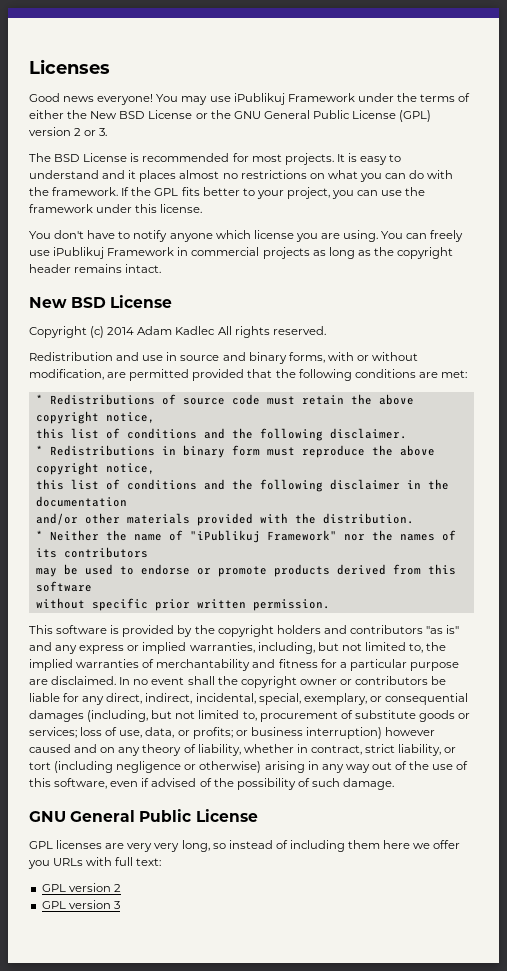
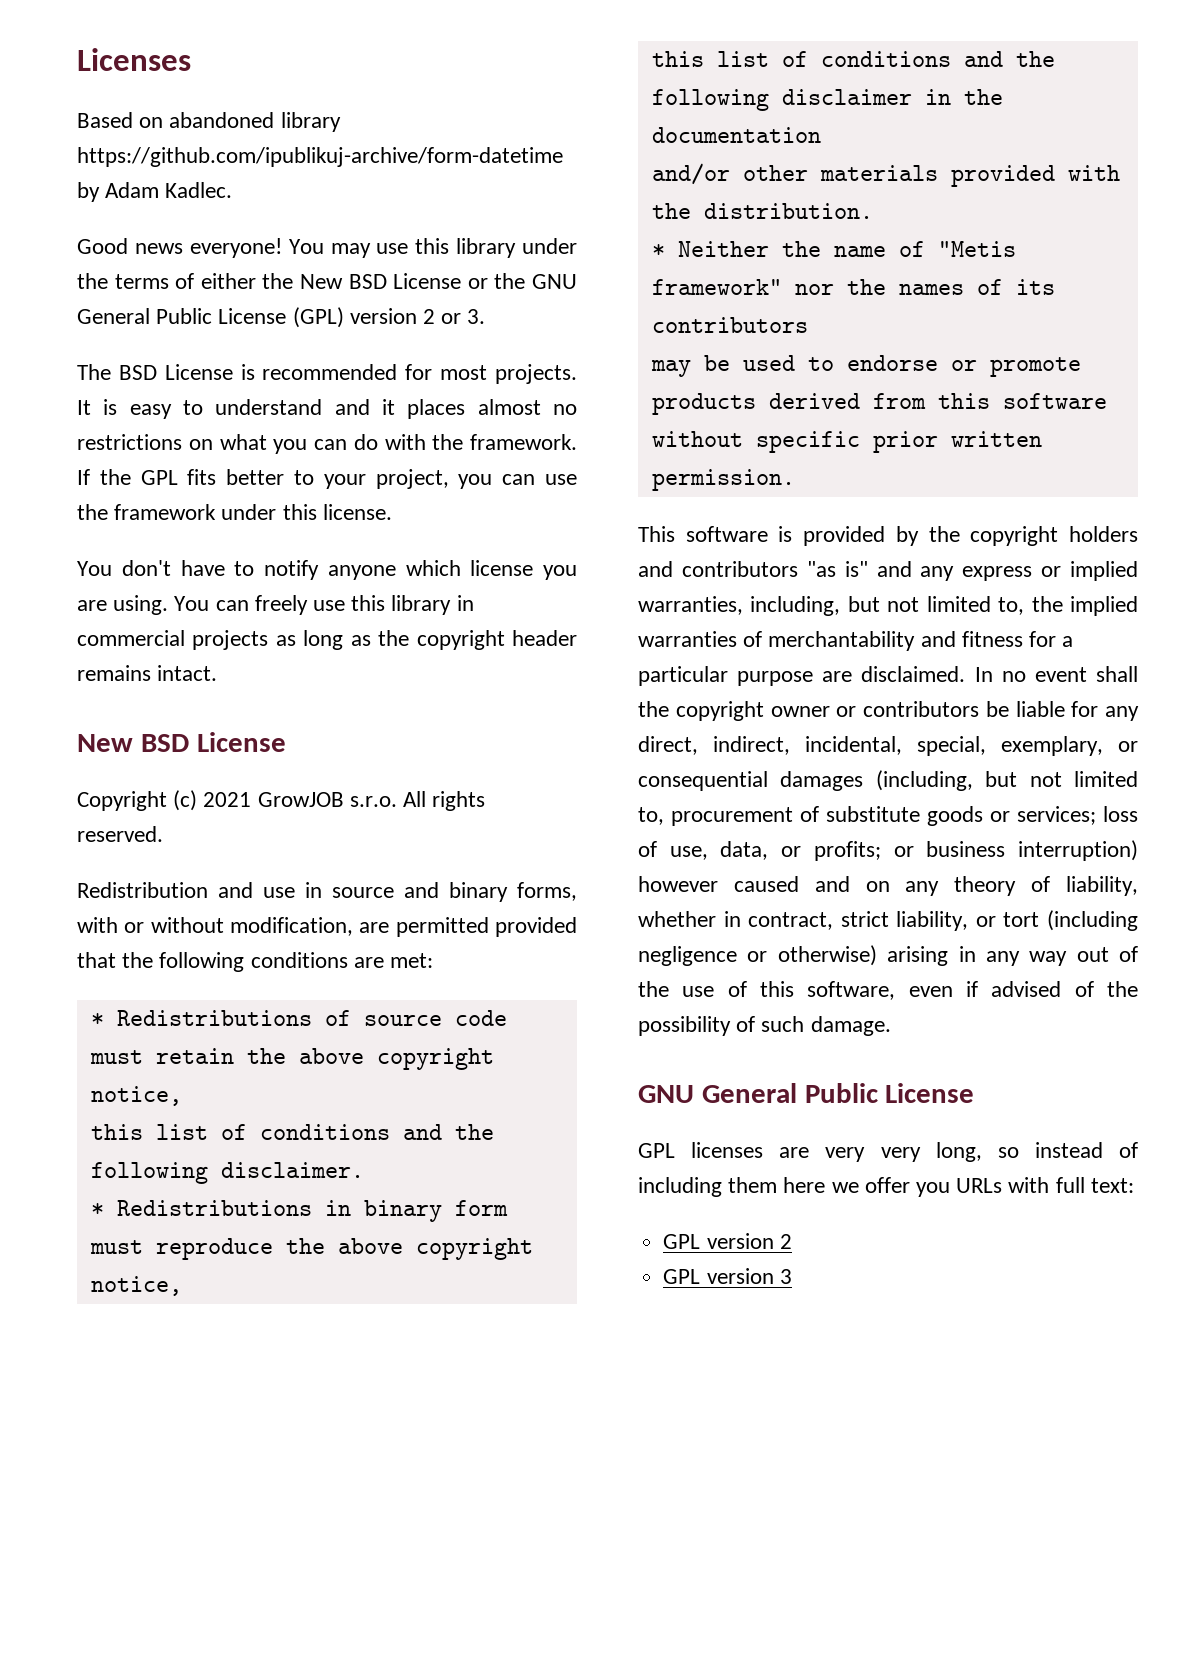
+ Based on abandoned library https://github.com/ipublikuj-archive/form-datetime by Adam Kadlec.
- You may use iPublikuj Framework under the terms of either the New BSD License or the GNU General Public License (GPL) version 2 or 3.
+ You may use this library under the terms of either the New BSD License or the GNU General Public License (GPL) version 2 or 3.
- You can freely use iPublikuj Framework in commercial projects as long as the copyright header remains intact.
+ You can freely use this library in commercial projects as long as the copyright header remains intact.
- Copyright (c) 2014 Adam Kadlec All rights reserved.
+ Copyright (c) 2021 GrowJOB s.r.o. All rights reserved.
- * Neither the name of "iPublikuj Framework" nor the names of its contributors
+ * Neither the name of "Metis framework" nor the names of its contributors

